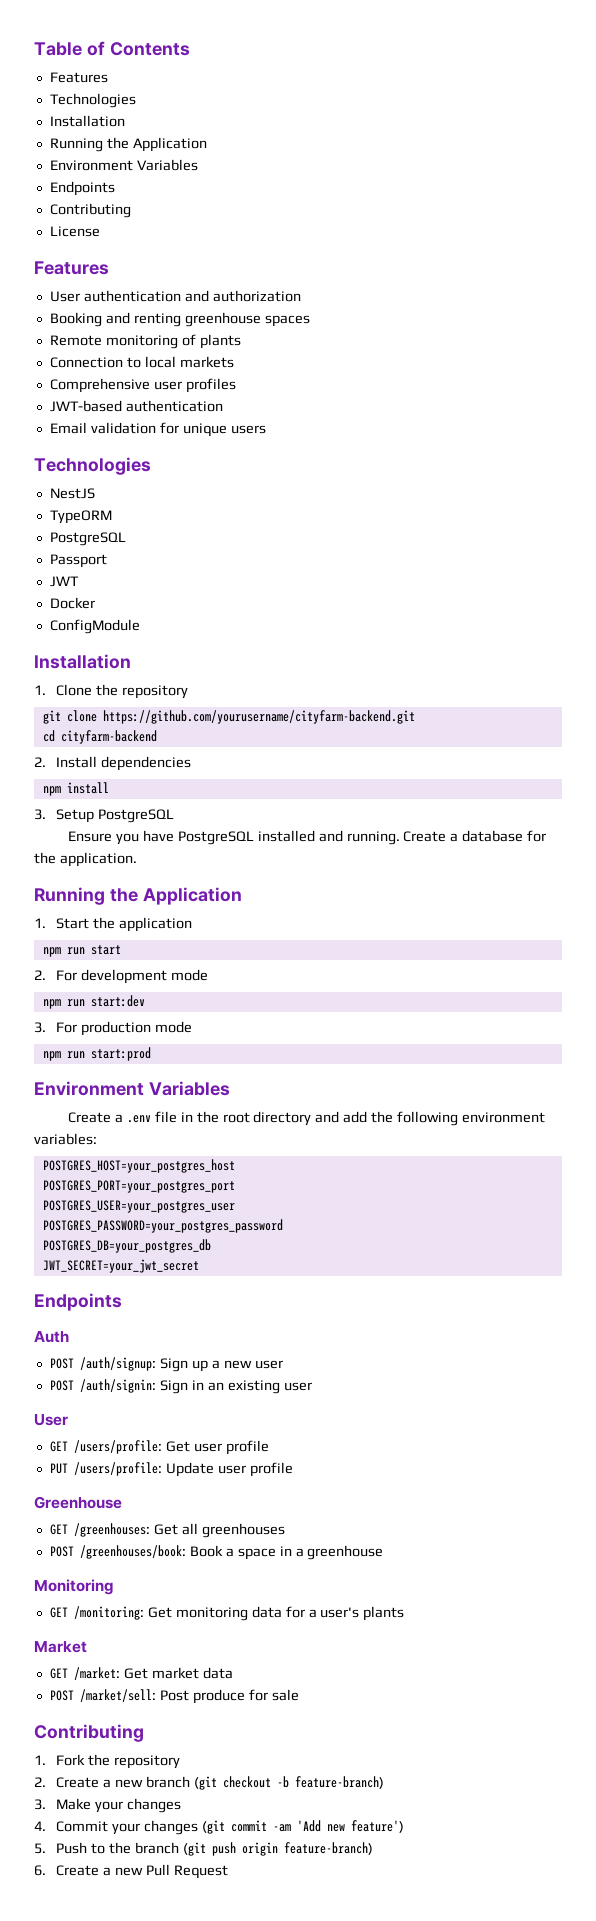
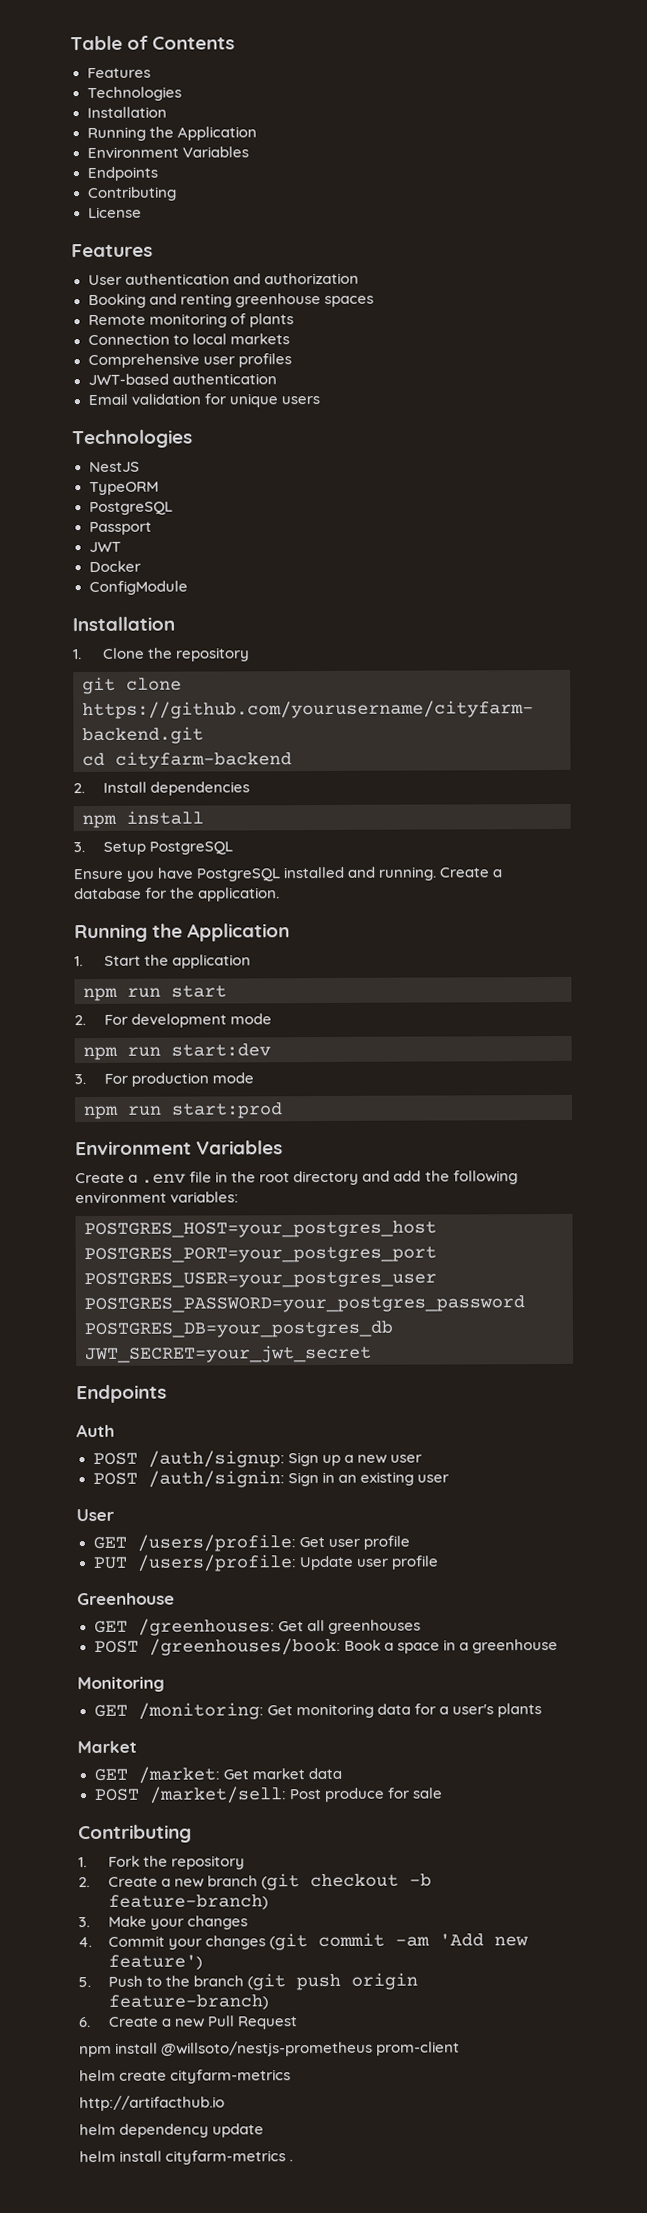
+ npm install @willsoto/nestjs-prometheus prom-client
+ helm create cityfarm-metrics
+ http://artifacthub.io
+ helm dependency update
+ helm install cityfarm-metrics .

